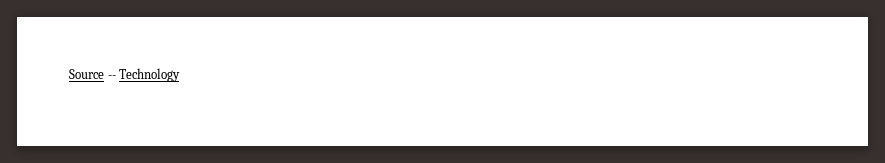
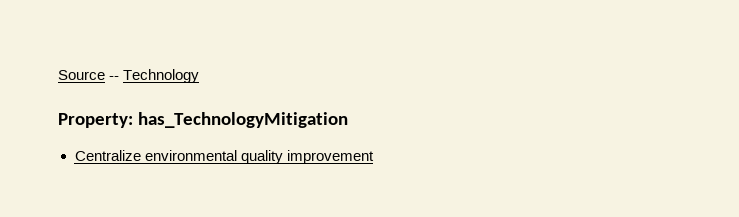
+ Property: has_TechnologyMitigation
+ Centralize environmental quality improvement

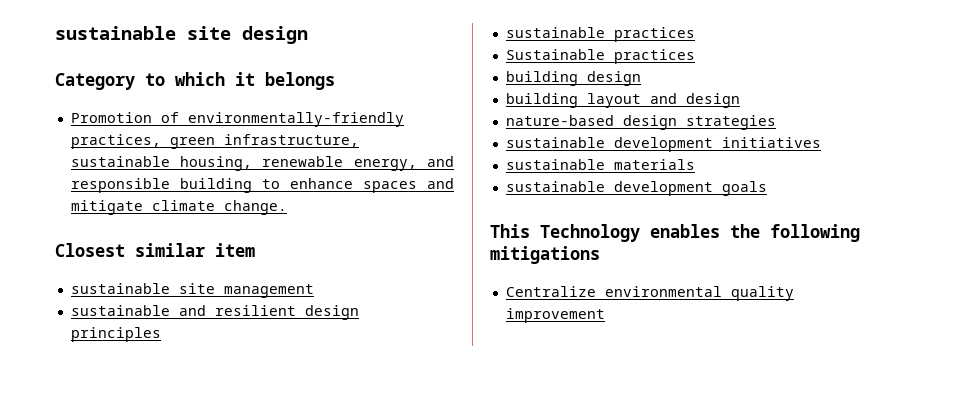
- Source -- Technology
- Property: has_TechnologyMitigation
+ sustainable site design
+ Category to which it belongs
+ Promotion of environmentally-friendly practices, green infrastructure, sustainable housing, renewable energy, and responsible building to enhance spaces and mitigate climate change.
+ Closest similar item
+ sustainable site management
+ sustainable and resilient design principles
+ sustainable practices
+ Sustainable practices
+ building design
+ building layout and design
+ nature-based design strategies
+ sustainable development initiatives
+ sustainable materials
+ sustainable development goals
+ This Technology enables the following mitigations

